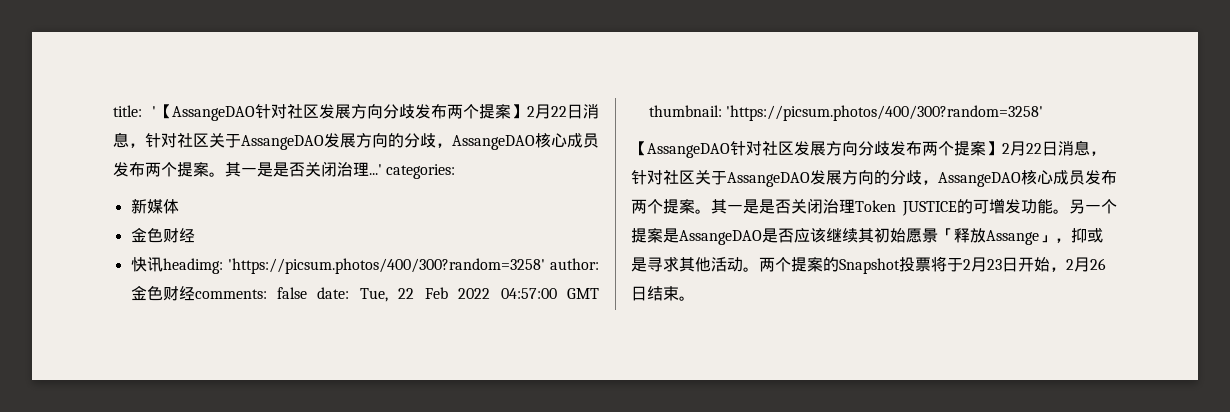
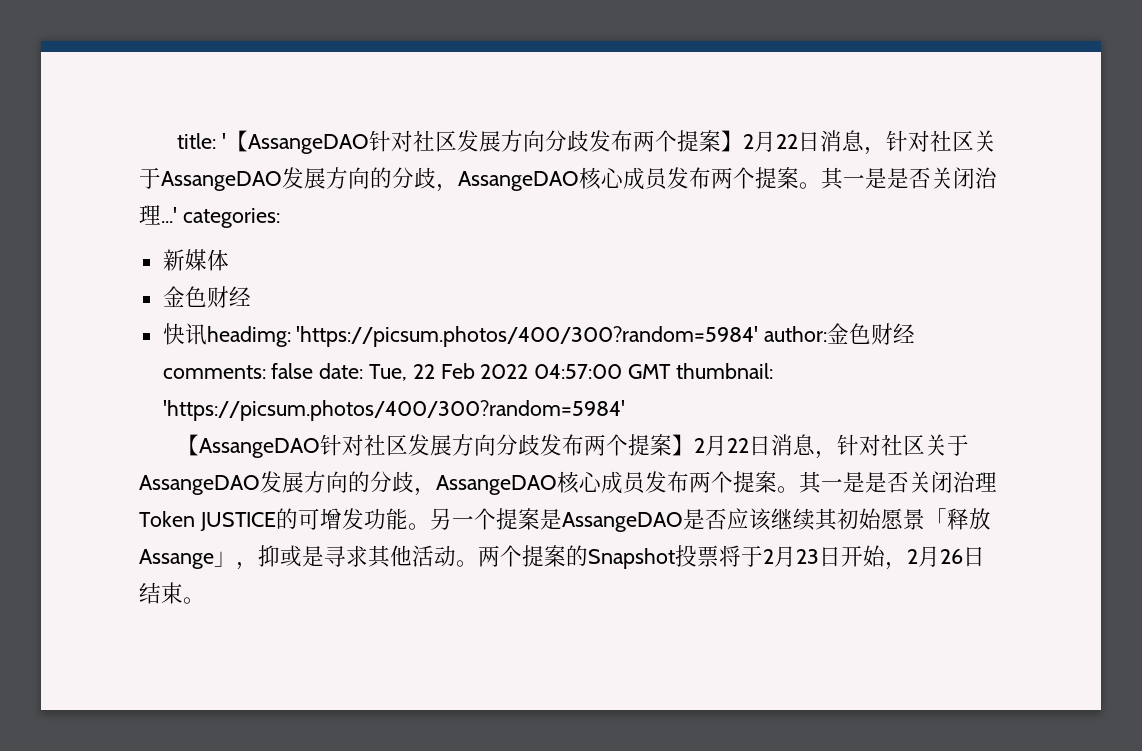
- 快讯headimg: 'https://picsum.photos/400/300?random=3258' author:金色财经comments: false date: Tue, 22 Feb 2022 04:57:00 GMT thumbnail: 'https://picsum.photos/400/300?random=3258'
+ 快讯headimg: 'https://picsum.photos/400/300?random=5984' author:金色财经comments: false date: Tue, 22 Feb 2022 04:57:00 GMT thumbnail: 'https://picsum.photos/400/300?random=5984'

